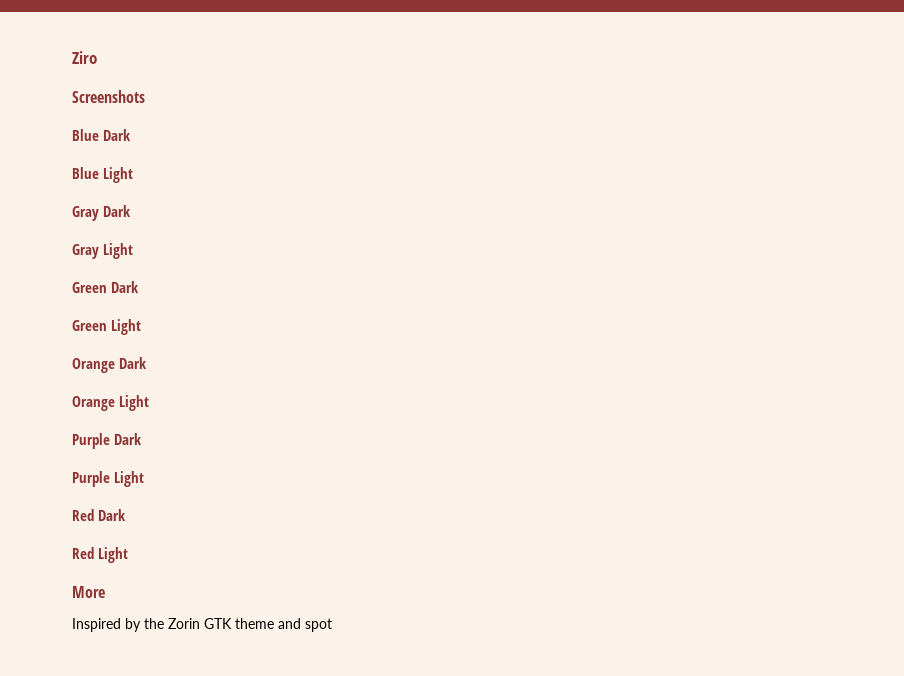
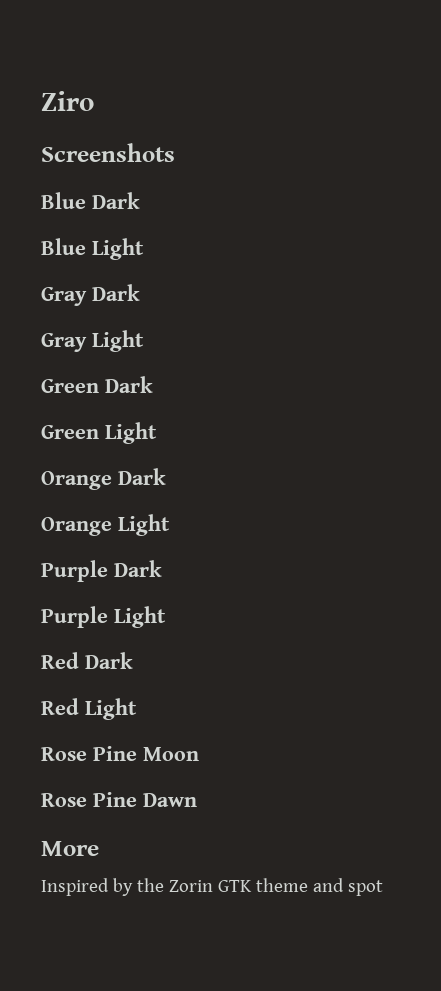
+ Rose Pine Moon
+ Rose Pine Dawn

